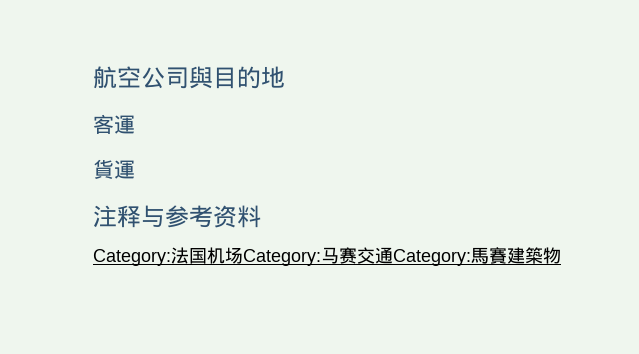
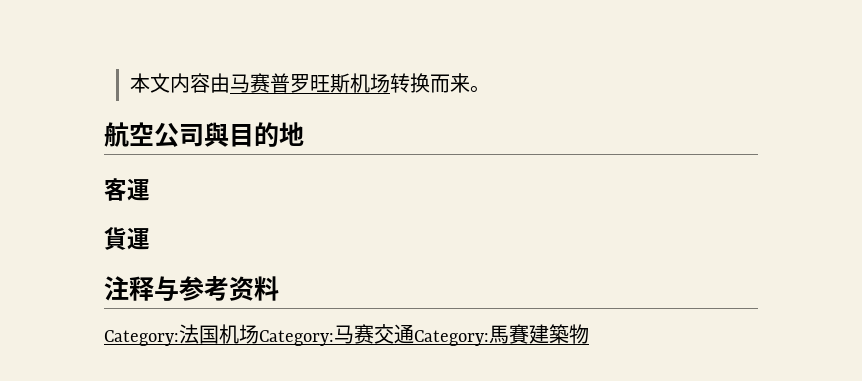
+ 本文内容由马赛普罗旺斯机场转换而来。

